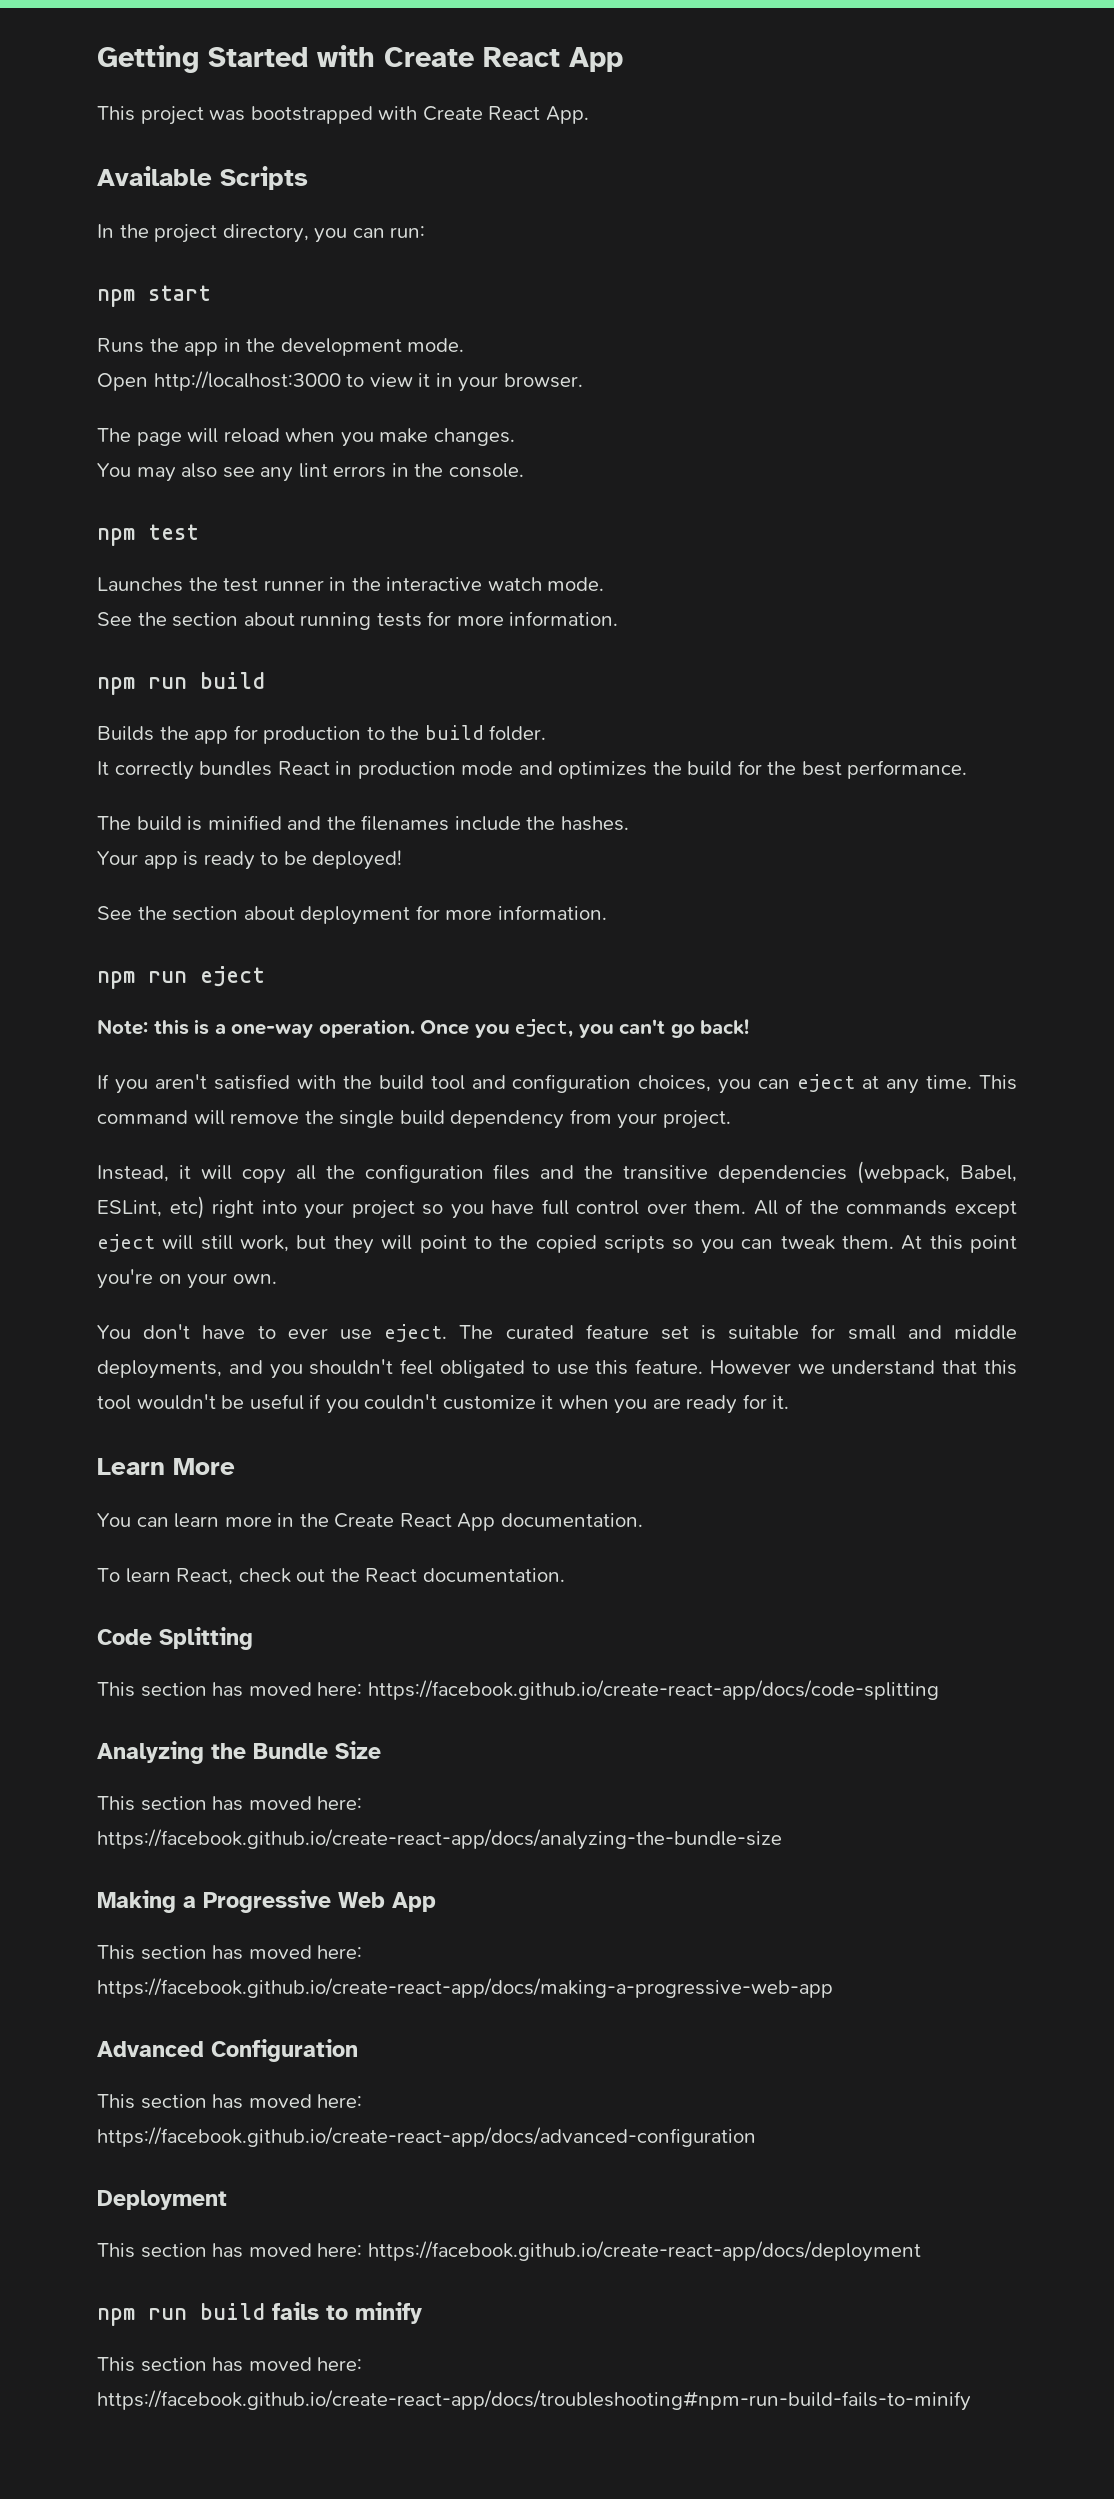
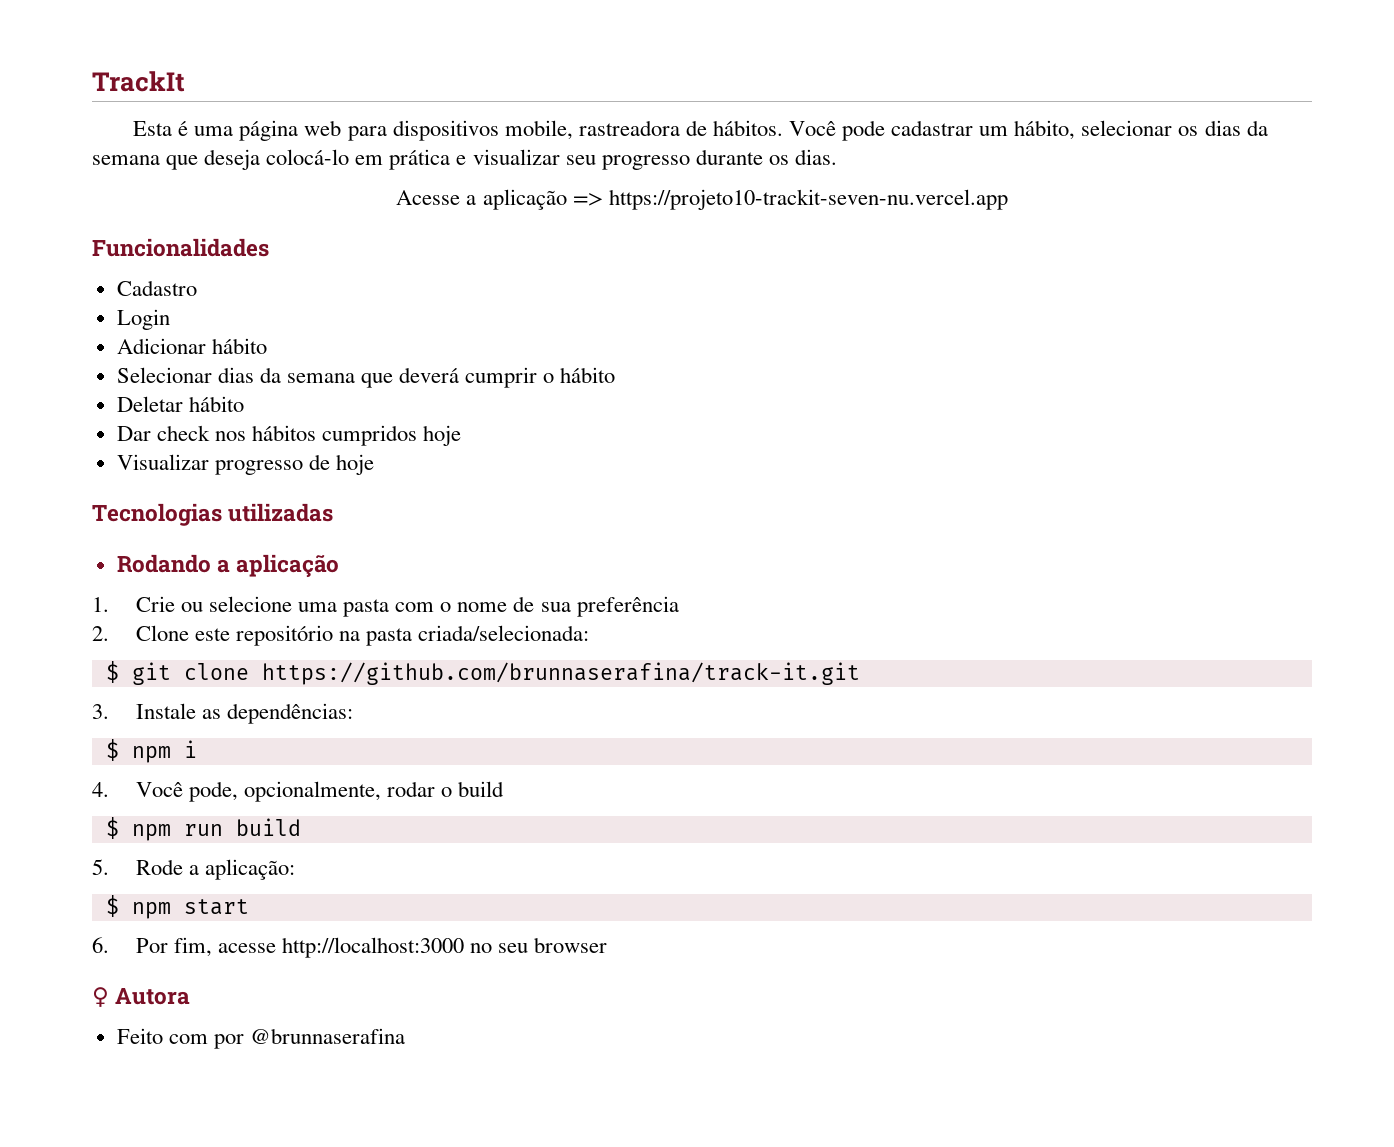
- Getting Started with Create React App
- This project was bootstrapped with Create React App.
- Available Scripts
- In the project directory, you can run:
- npm start
- Runs the app in the development mode.
- Open http://localhost:3000 to view it in your browser.
- The page will reload when you make changes.
- You may also see any lint errors in the console.
- npm test
- Launches the test runner in the interactive watch mode.
- See the section about running tests for more information.
- npm run build
- Builds the app for production to the build folder.
- It correctly bundles React in production mode and optimizes the build for the best performance.
- The build is minified and the filenames include the hashes.
- Your app is ready to be deployed!
- See the section about deployment for more information.
- npm run eject
- Note: this is a one-way operation. Once you eject, you can't go back!
- If you aren't satisfied with the build tool and configuration choices, you can eject at any time. This command will remove the single build dependency from your project.
- Instead, it will copy all the configuration files and the transitive dependencies (webpack, Babel, ESLint, etc) right into your project so you have full control over them. All of the commands except eject will still work, but they will point to the copied scripts so you can tweak them. At this point you're on your own.
- You don't have to ever use eject. The curated feature set is suitable for small and middle deployments, and you shouldn't feel obligated to use this feature. However we understand that this tool wouldn't be useful if you couldn't customize it when you are ready for it.
- Learn More
- You can learn more in the Create React App documentation.
- To learn React, check out the React documentation.
- Code Splitting
- This section has moved here: https://facebook.github.io/create-react-app/docs/code-splitting
- Analyzing the Bundle Size
- This section has moved here: https://facebook.github.io/create-react-app/docs/analyzing-the-bundle-size
- Making a Progressive Web App
- This section has moved here: https://facebook.github.io/create-react-app/docs/making-a-progressive-web-app
- Advanced Configuration
- This section has moved here: https://facebook.github.io/create-react-app/docs/advanced-configuration
- Deployment
- This section has moved here: https://facebook.github.io/create-react-app/docs/deployment
- npm run build fails to minify
- This section has moved here: https://facebook.github.io/create-react-app/docs/troubleshooting#npm-run-build-fails-to-minify
+ TrackIt
+ Esta é uma página web para dispositivos mobile, rastreadora de hábitos. Você pode cadastrar um hábito, selecionar os dias da semana que deseja colocá-lo em prática e visualizar seu progresso durante os dias.
+ Acesse a aplicação => https://projeto10-trackit-seven-nu.vercel.app
+ Funcionalidades
+ Cadastro
+ Login
+ Adicionar hábito
+ Selecionar dias da semana que deverá cumprir o hábito
+ Deletar hábito
+ Dar check nos hábitos cumpridos hoje
+ Visualizar progresso de hoje
+ Tecnologias utilizadas
+ Rodando a aplicação
+ 1. Crie ou selecione uma pasta com o nome de sua preferência
+ 2. Clone este repositório na pasta criada/selecionada:
+ $ git clone https://github.com/brunnaserafina/track-it.git
+ 3. Instale as dependências:
+ $ npm i
+ 4. Você pode, opcionalmente, rodar o build
+ $ npm run build
+ 5. Rode a aplicação:
+ $ npm start
+ 6. Por fim, acesse http://localhost:3000 no seu browser
+ ♀ Autora
+ Feito com por @brunnaserafina

